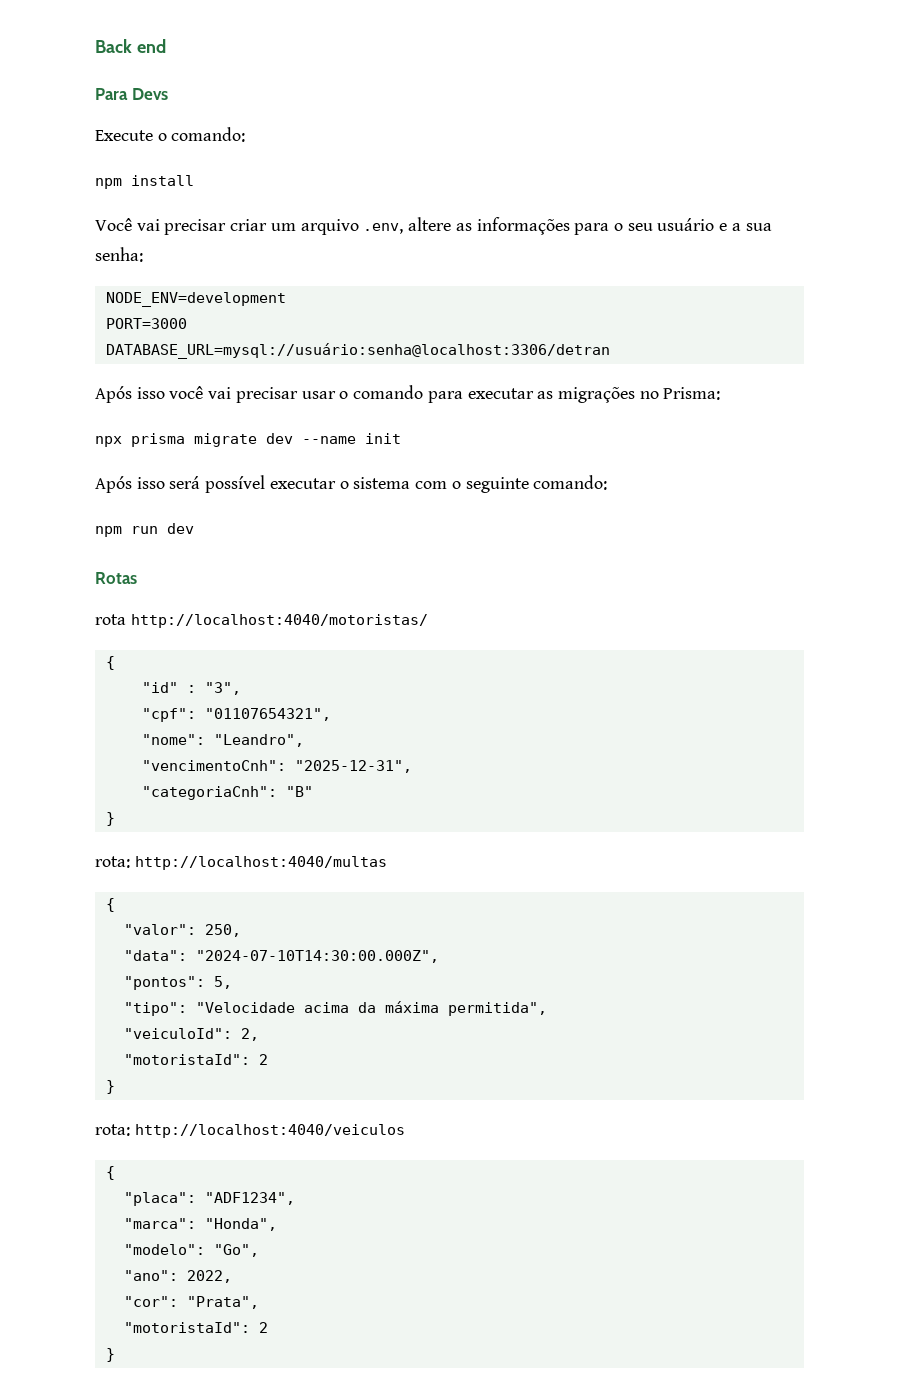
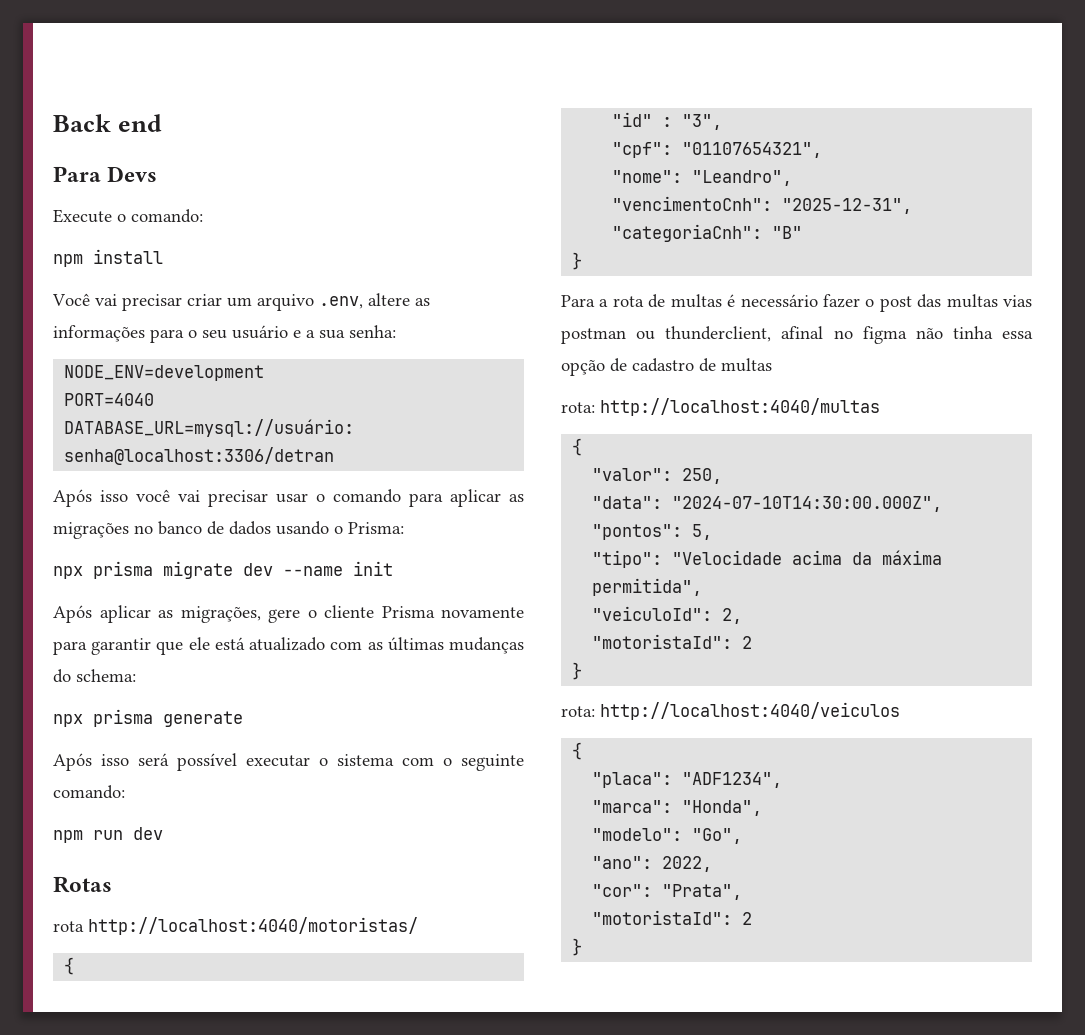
- PORT=3000
+ PORT=4040
- Após isso você vai precisar usar o comando para executar as migrações no Prisma:
+ Após isso você vai precisar usar o comando para aplicar as migrações no banco de dados usando o Prisma:
+ Após aplicar as migrações, gere o cliente Prisma novamente para garantir que ele está atualizado com as últimas mudanças do schema:
+ npx prisma generate
+ Para a rota de multas é necessário fazer o post das multas vias postman ou thunderclient, afinal no figma não tinha essa opção de cadastro de multas

